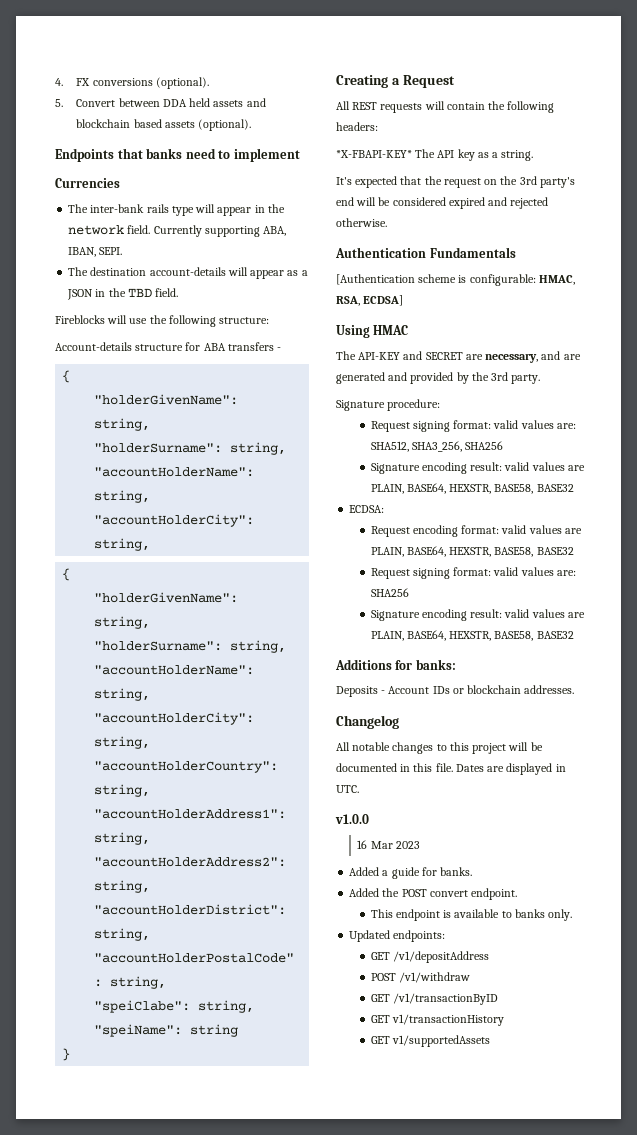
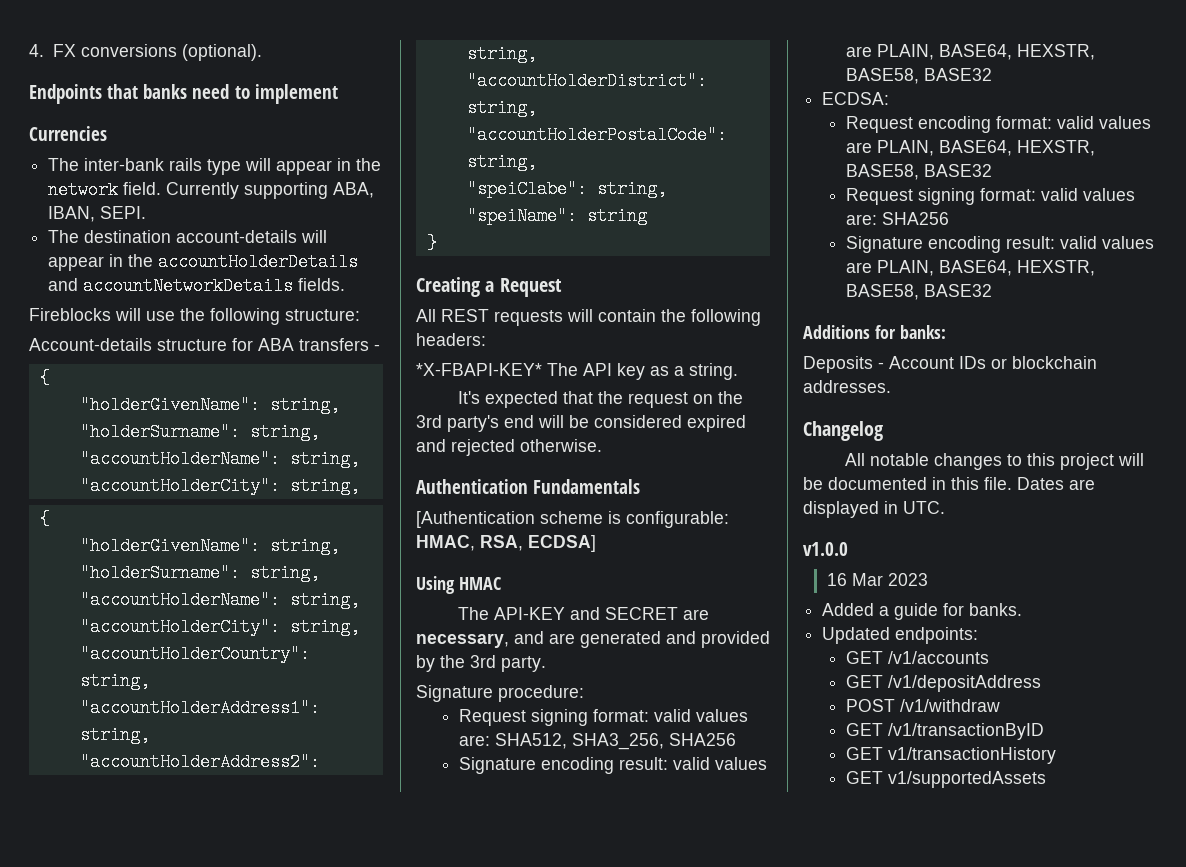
- 5. Convert between DDA held assets and blockchain based assets (optional).
- The destination account-details will appear as a JSON in the TBD field.
+ The destination account-details will appear in the accountHolderDetails and accountNetworkDetails fields.
- Added the POST convert endpoint.
- This endpoint is available to banks only.
+ GET /v1/accounts

